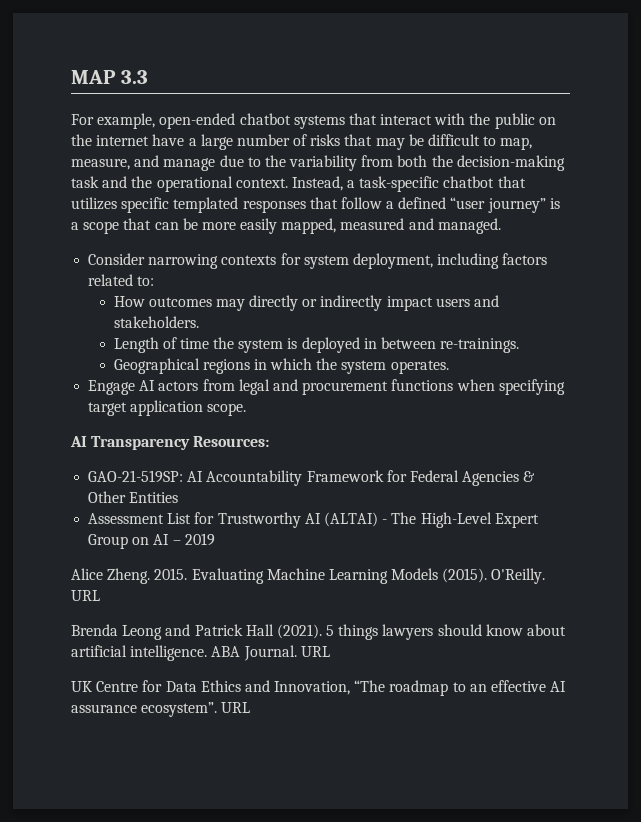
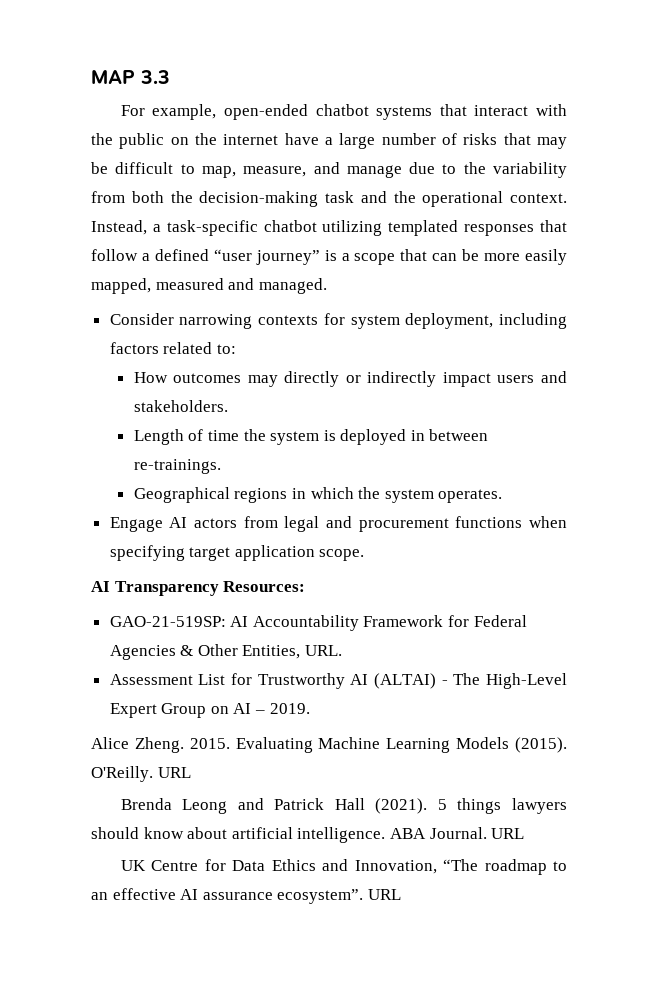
- Instead, a task-specific chatbot that utilizes specific templated responses that follow a defined “user journey” is a scope that can be more easily mapped, measured and managed.
+ Instead, a task-specific chatbot utilizing templated responses that follow a defined “user journey” is a scope that can be more easily mapped, measured and managed.
- GAO-21-519SP: AI Accountability Framework for Federal Agencies & Other Entities
+ GAO-21-519SP: AI Accountability Framework for Federal Agencies & Other Entities, URL.
- Assessment List for Trustworthy AI (ALTAI) - The High-Level Expert Group on AI – 2019
+ Assessment List for Trustworthy AI (ALTAI) - The High-Level Expert Group on AI – 2019.

